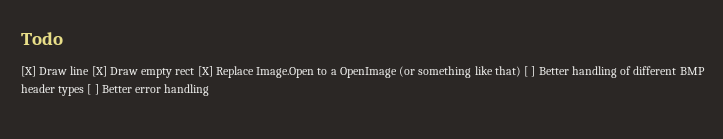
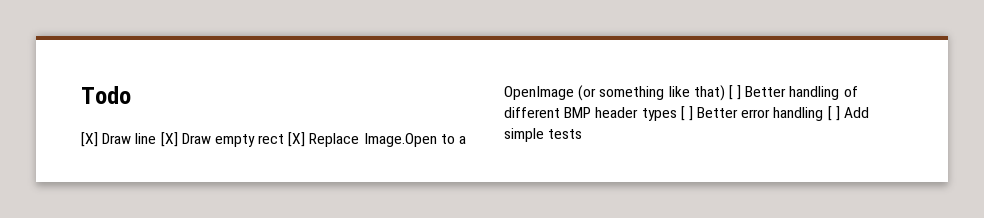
- [X] Draw line [X] Draw empty rect [X] Replace Image.Open to a OpenImage (or something like that) [ ] Better handling of different BMP header types [ ] Better error handling
+ [X] Draw line [X] Draw empty rect [X] Replace Image.Open to a OpenImage (or something like that) [ ] Better handling of different BMP header types [ ] Better error handling [ ] Add simple tests

